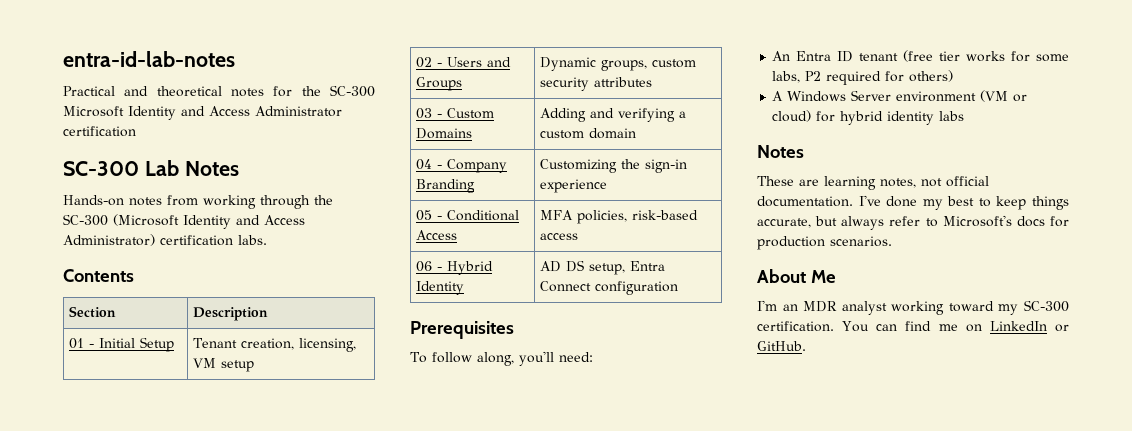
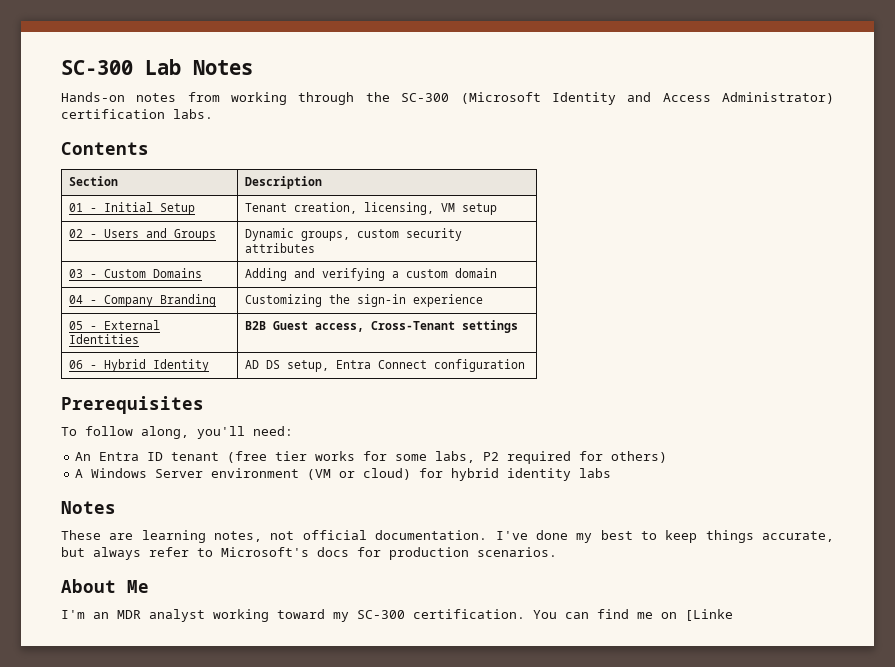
- entra-id-lab-notes
- Practical and theoretical notes for the SC-300 Microsoft Identity and Access Administrator certification
- 05 - Conditional Access | MFA policies, risk-based access
+ 05 - External Identities | B2B Guest access, Cross-Tenant settings
- You can find me on LinkedIn or GitHub.
+ You can find me on [Linke

